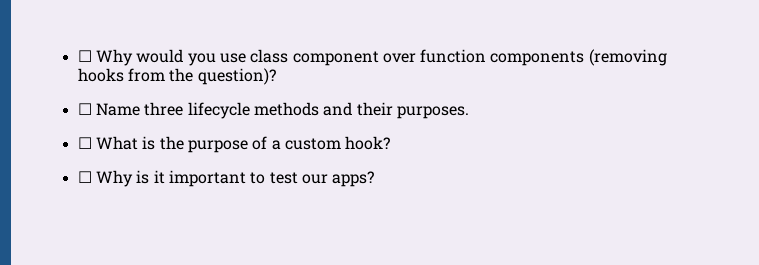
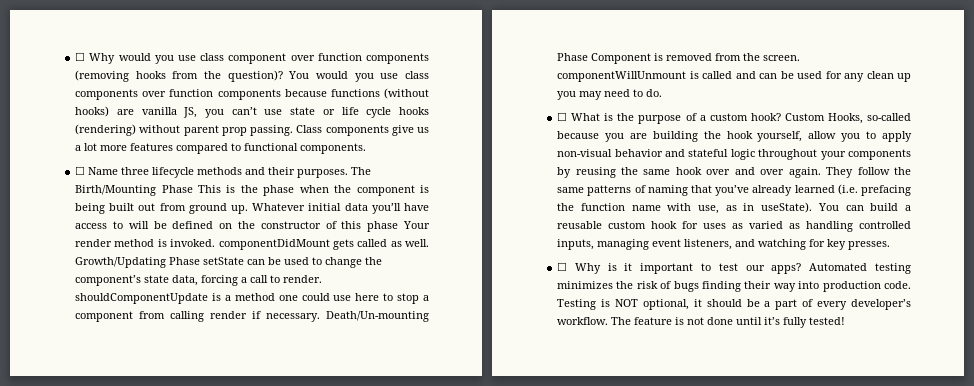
+ You would you use class components over function components because functions (without hooks) are vanilla JS, you can’t use state or life cycle hooks (rendering) without parent prop passing. Class components give us a lot more features compared to functional components.
+ The Birth/Mounting Phase This is the phase when the component is being built out from ground up. Whatever initial data you’ll have access to will be defined on the constructor of this phase Your render method is invoked. componentDidMount gets called as well. Growth/Updating Phase setState can be used to change the component’s state data, forcing a call to render. shouldComponentUpdate is a method one could use here to stop a component from calling render if necessary. Death/Un-mounting Phase Component is removed from the screen. componentWillUnmount is called and can be used for any clean up you may need to do.
+ Custom Hooks, so-called because you are building the hook yourself, allow you to apply non-visual behavior and stateful logic throughout your components by reusing the same hook over and over again. They follow the same patterns of naming that you’ve already learned (i.e. prefacing the function name with use, as in useState). You can build a reusable custom hook for uses as varied as handling controlled inputs, managing event listeners, and watching for key presses.
+ Automated testing minimizes the risk of bugs finding their way into production code. Testing is NOT optional, it should be a part of every developer’s workflow. The feature is not done until it’s fully tested!

